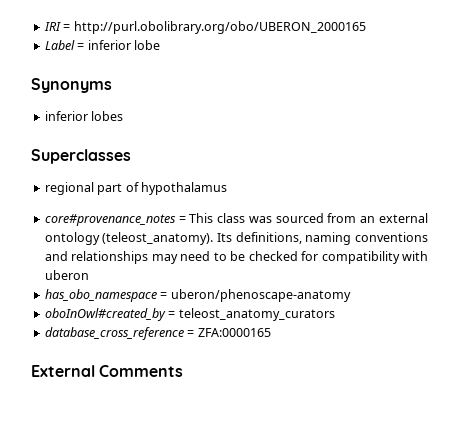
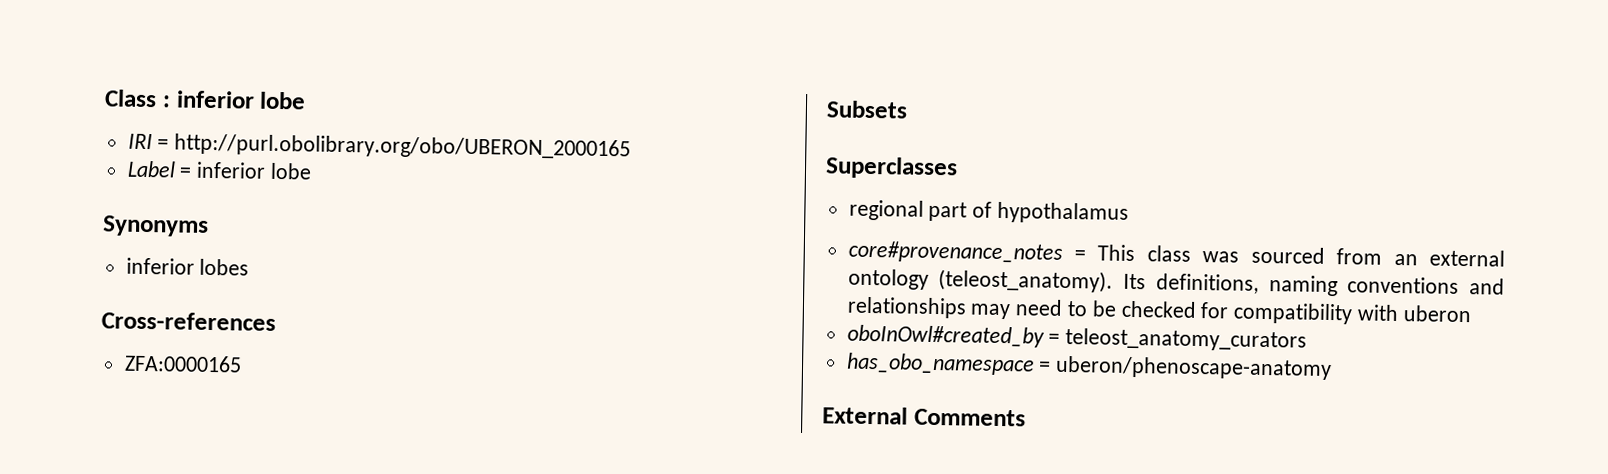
+ Class : inferior lobe
+ Cross-references
+ ZFA:0000165
+ Subsets
+ oboInOwl#created_by = teleost_anatomy_curators
- oboInOwl#created_by = teleost_anatomy_curators
- database_cross_reference = ZFA:0000165

